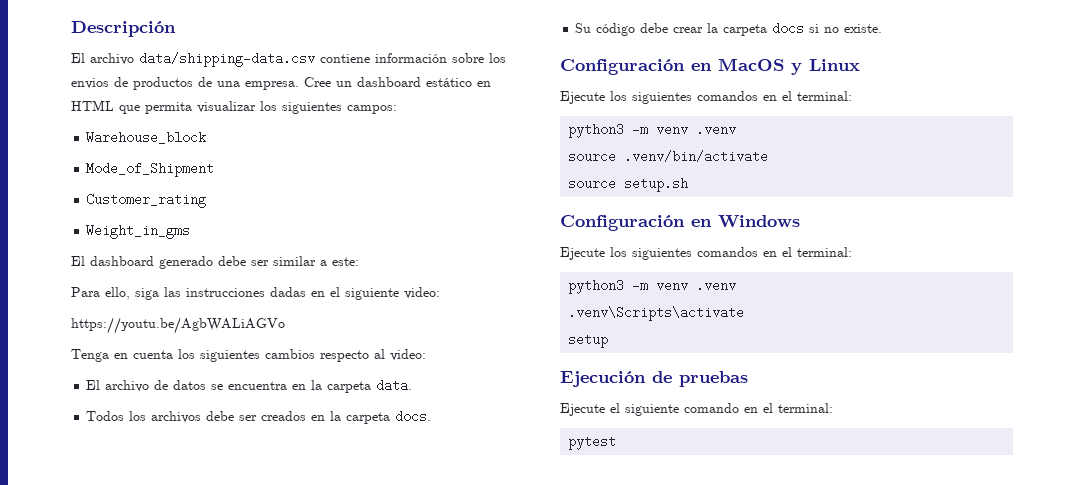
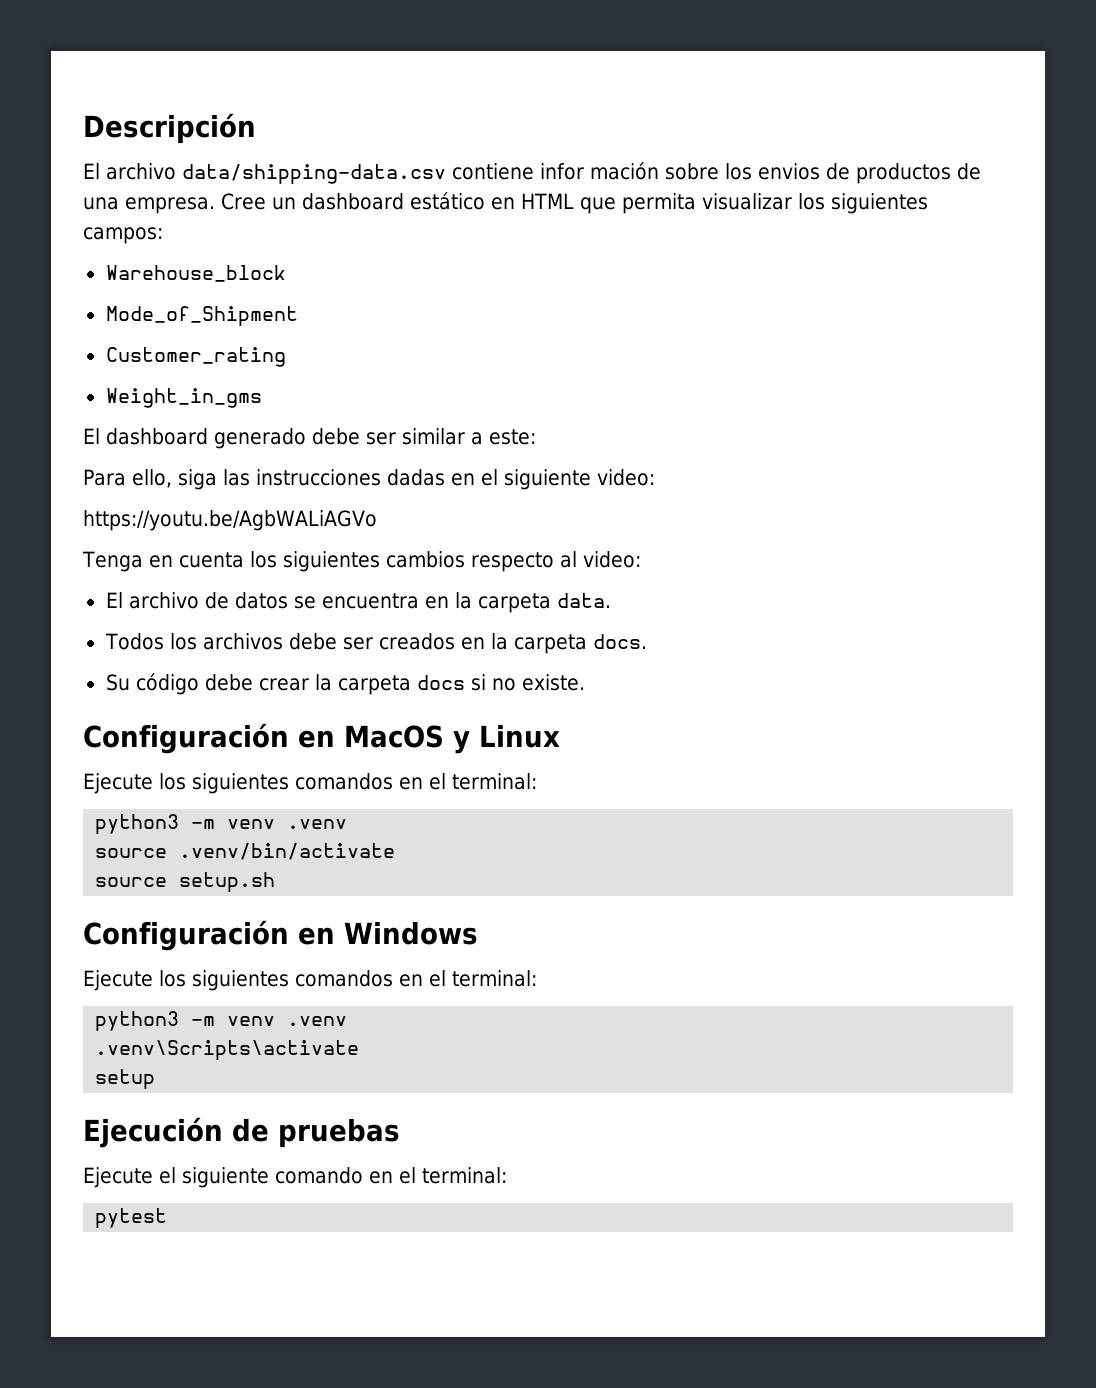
- El archivo data/shipping-data.csv contiene información sobre los envios de productos de una empresa.
+ El archivo data/shipping-data.csv contiene infor mación sobre los envios de productos de una empresa.

